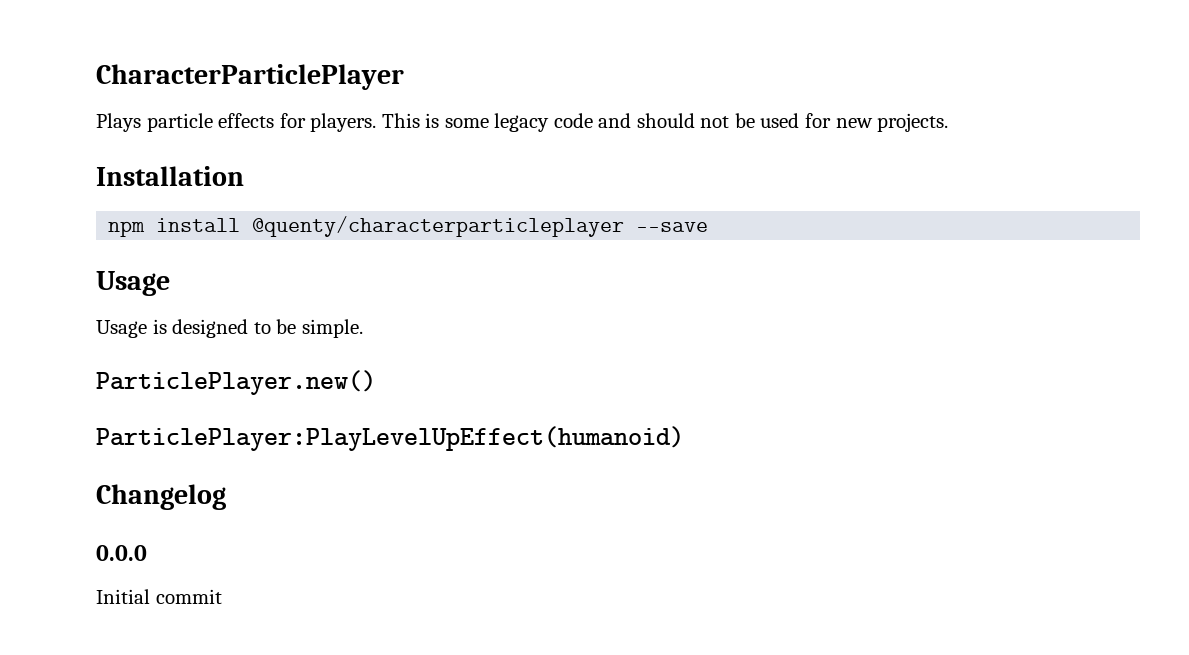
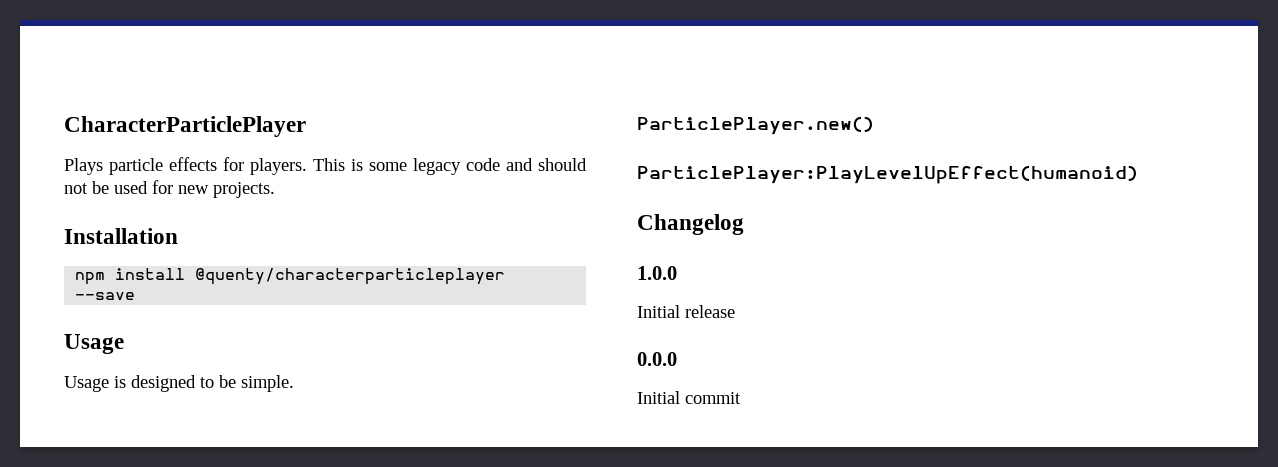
+ 1.0.0
+ Initial release

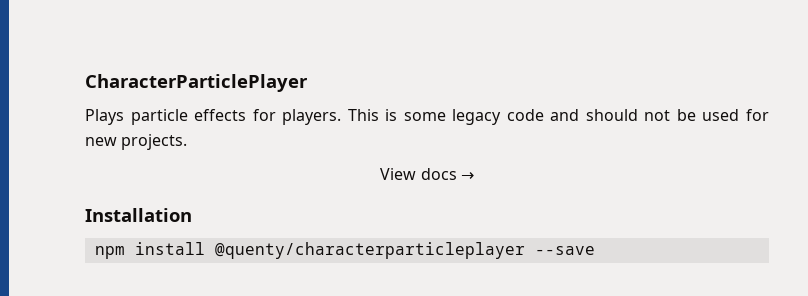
+ View docs →
  npm install @quenty/characterparticleplayer --save
- Usage
- Usage is designed to be simple.
- ParticlePlayer.new()
- ParticlePlayer:PlayLevelUpEffect(humanoid)
- Changelog
- 1.0.0
- Initial release
- 0.0.0
- Initial commit

